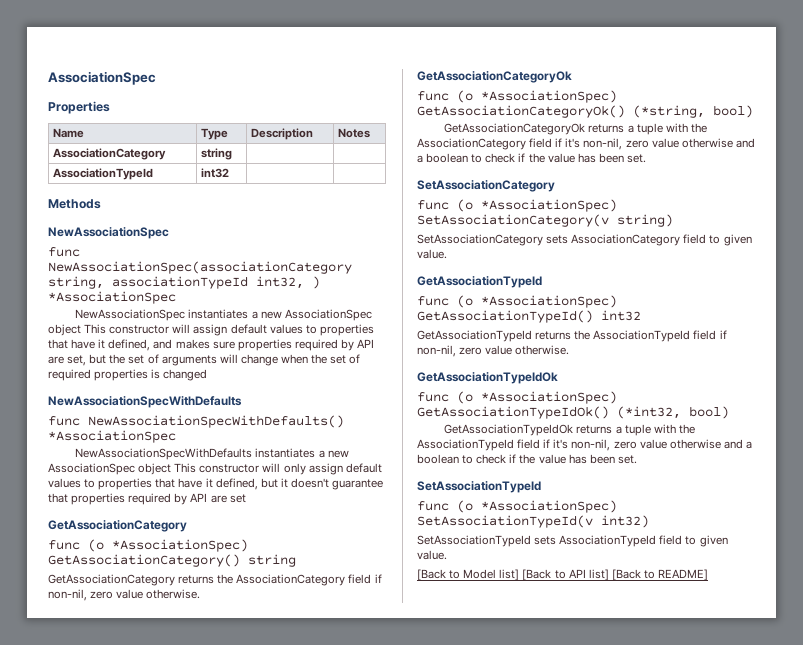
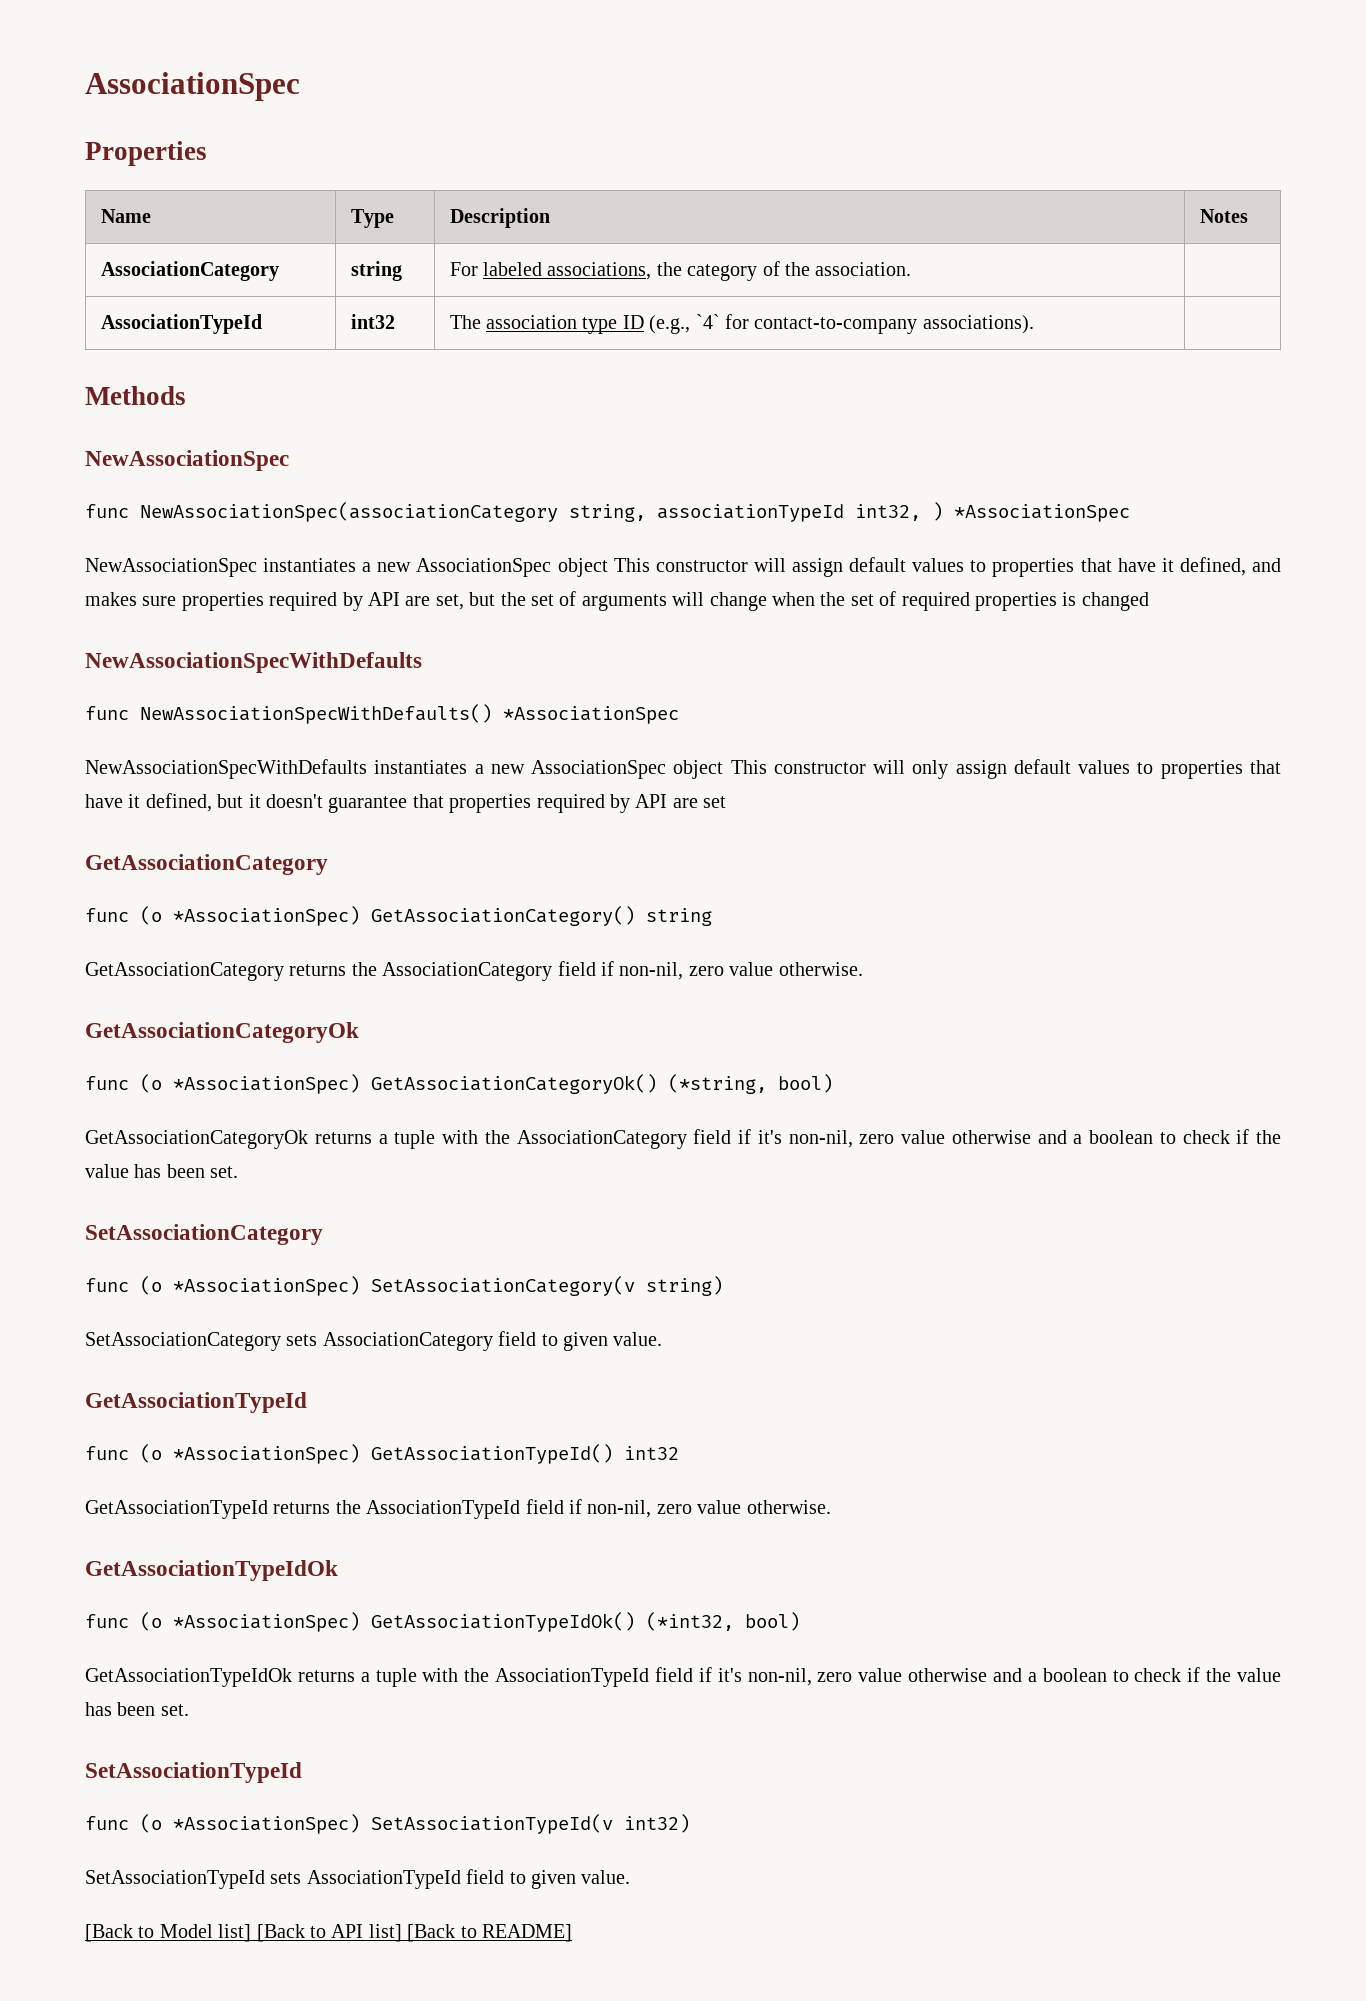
- AssociationCategory | string | |
- AssociationTypeId | int32 | |
+ AssociationCategory | string | For labeled associations, the category of the association. |
+ AssociationTypeId | int32 | The association type ID (e.g., `4` for contact-to-company associations). |

